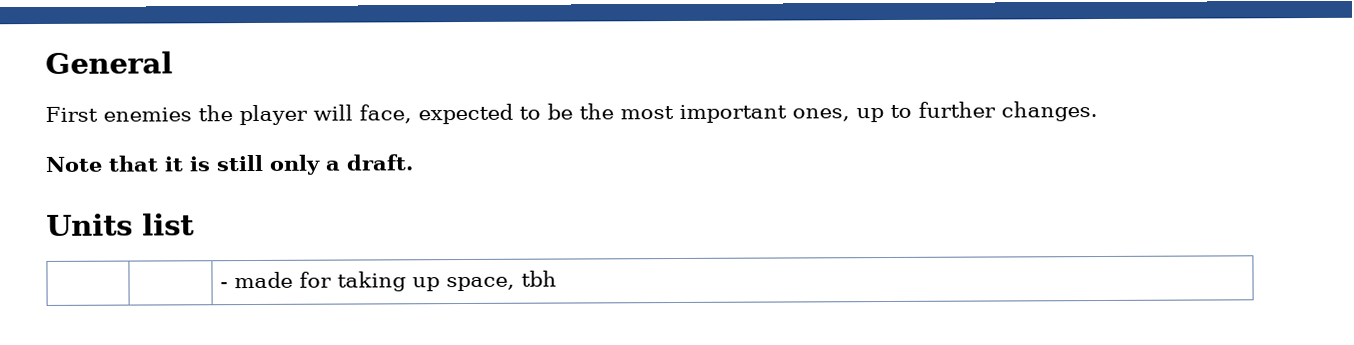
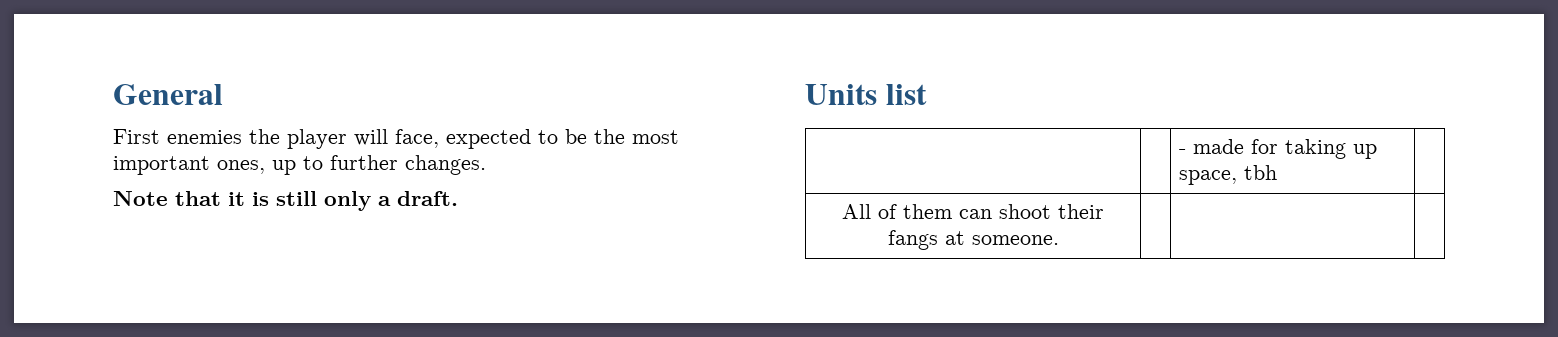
- | | - made for taking up space, tbh
+ | | - made for taking up space, tbh |
+ All of them can shoot their fangs at someone. | | |

